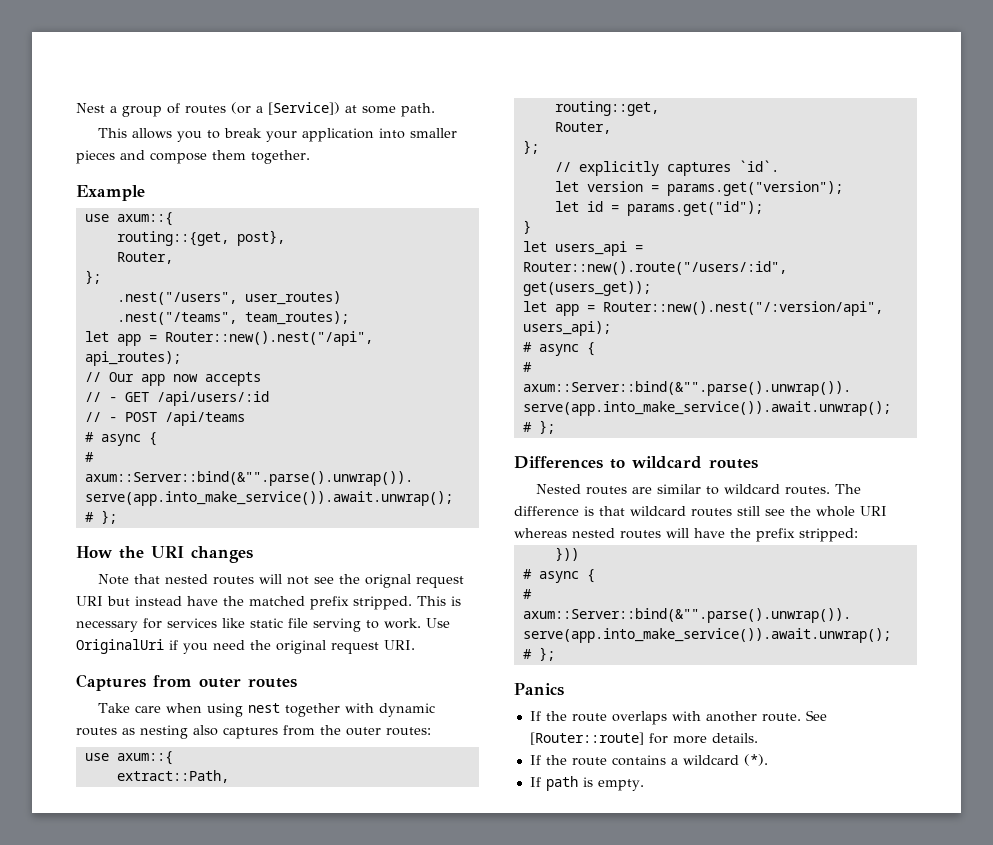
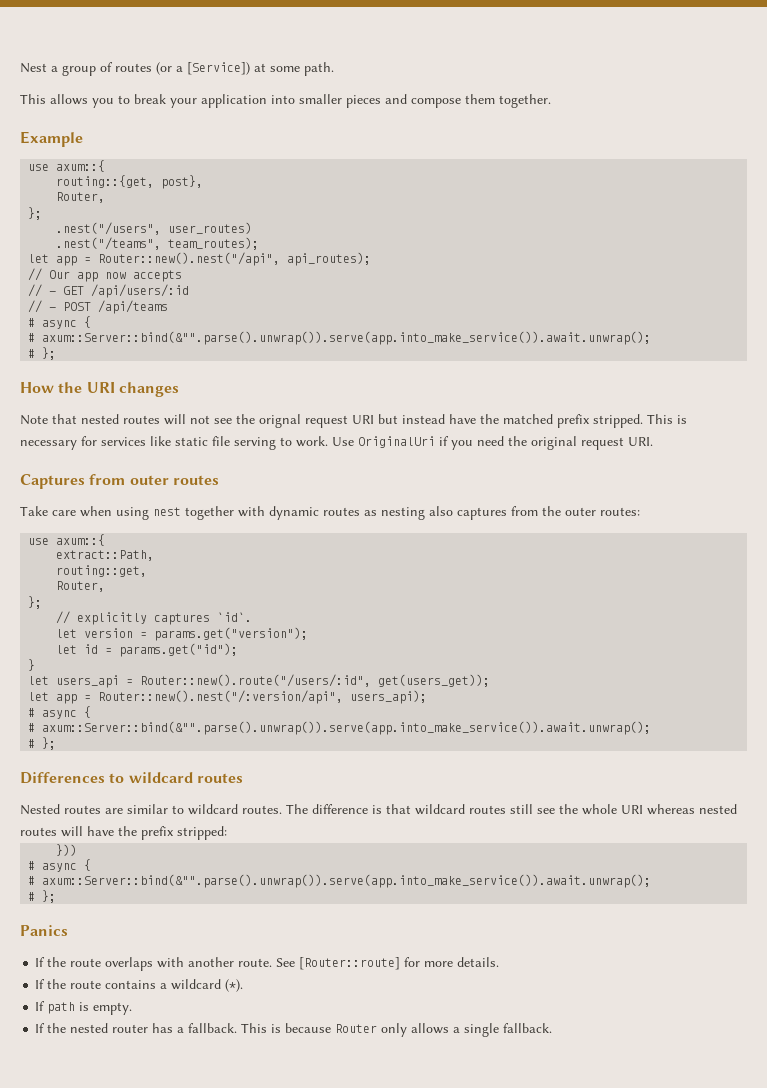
+ If the nested router has a fallback. This is because Router only allows a single fallback.

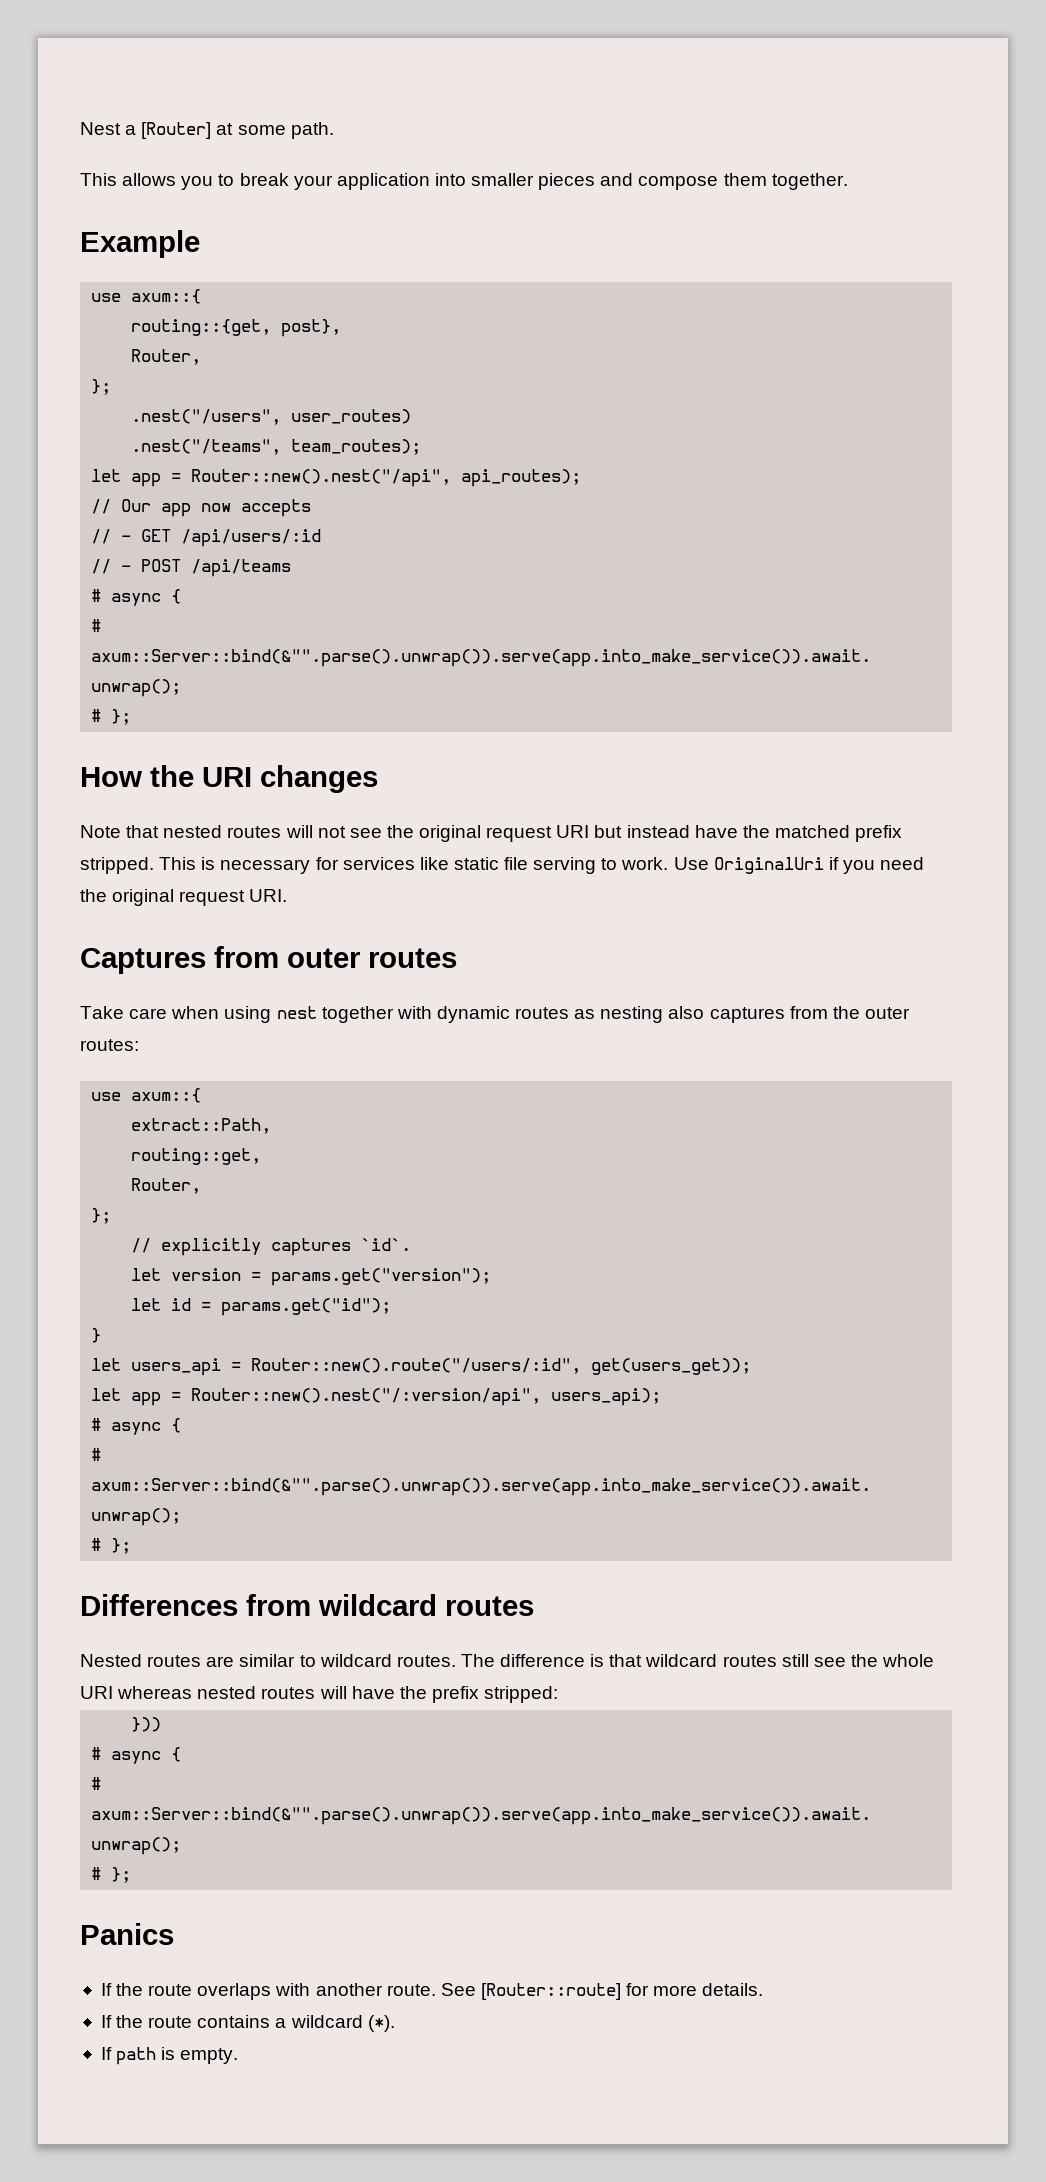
- Nest a group of routes (or a [Service]) at some path.
+ Nest a [Router] at some path.
- Note that nested routes will not see the orignal request URI but instead have the matched prefix stripped.
+ Note that nested routes will not see the original request URI but instead have the matched prefix stripped.
- Differences to wildcard routes
+ Differences from wildcard routes
- If the nested router has a fallback. This is because Router only allows a single fallback.

